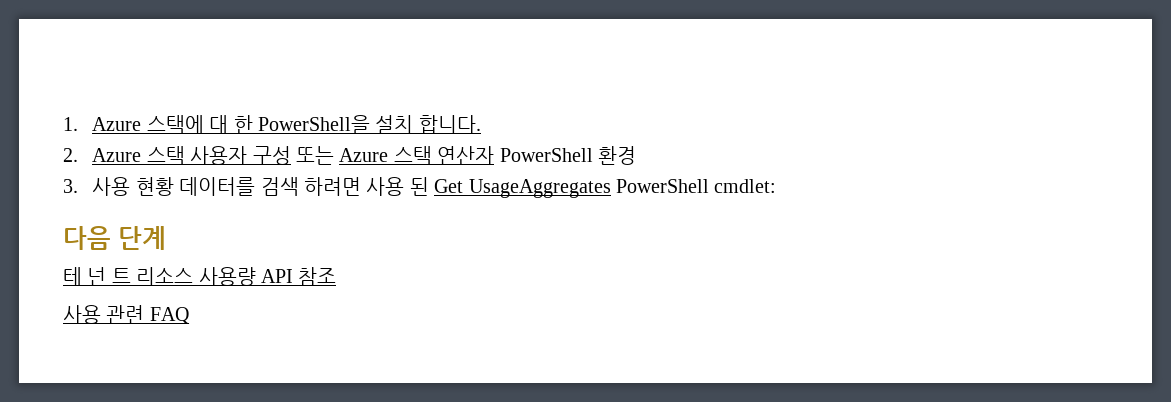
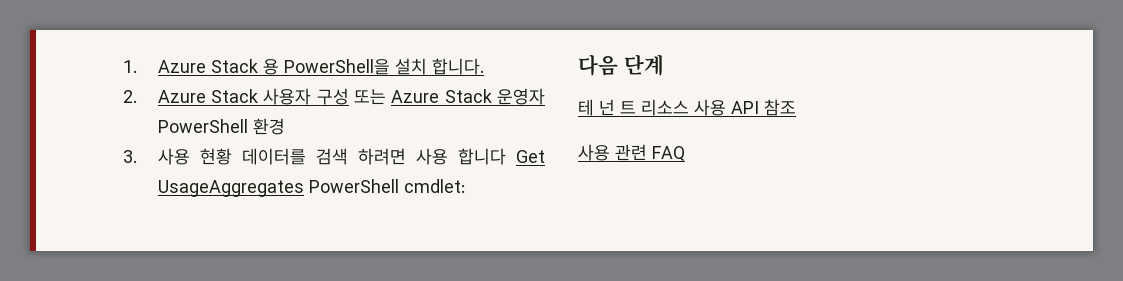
- 1. Azure 스택에 대 한 PowerShell을 설치 합니다.
+ 1. Azure Stack 용 PowerShell을 설치 합니다.
- 2. Azure 스택 사용자 구성 또는 Azure 스택 연산자 PowerShell 환경
+ 2. Azure Stack 사용자 구성 또는 Azure Stack 운영자 PowerShell 환경
- 3. 사용 현황 데이터를 검색 하려면 사용 된 Get UsageAggregates PowerShell cmdlet:
+ 3. 사용 현황 데이터를 검색 하려면 사용 합니다 Get UsageAggregates PowerShell cmdlet:
- 테 넌 트 리소스 사용량 API 참조
+ 테 넌 트 리소스 사용 API 참조

